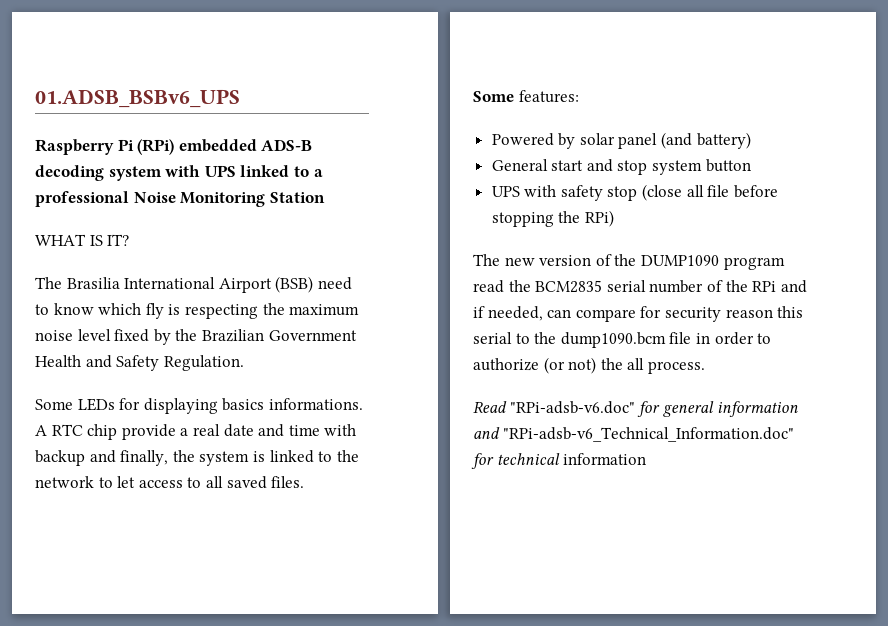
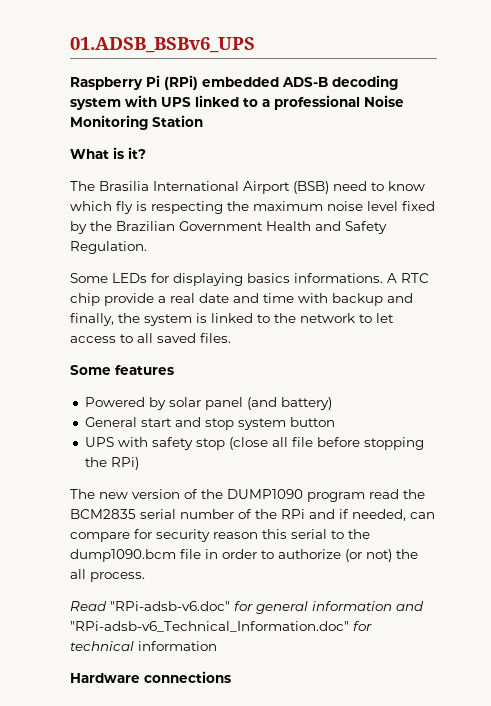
- WHAT IS IT?
+ What is it?
- Some features:
+ Some features
+ Hardware connections

